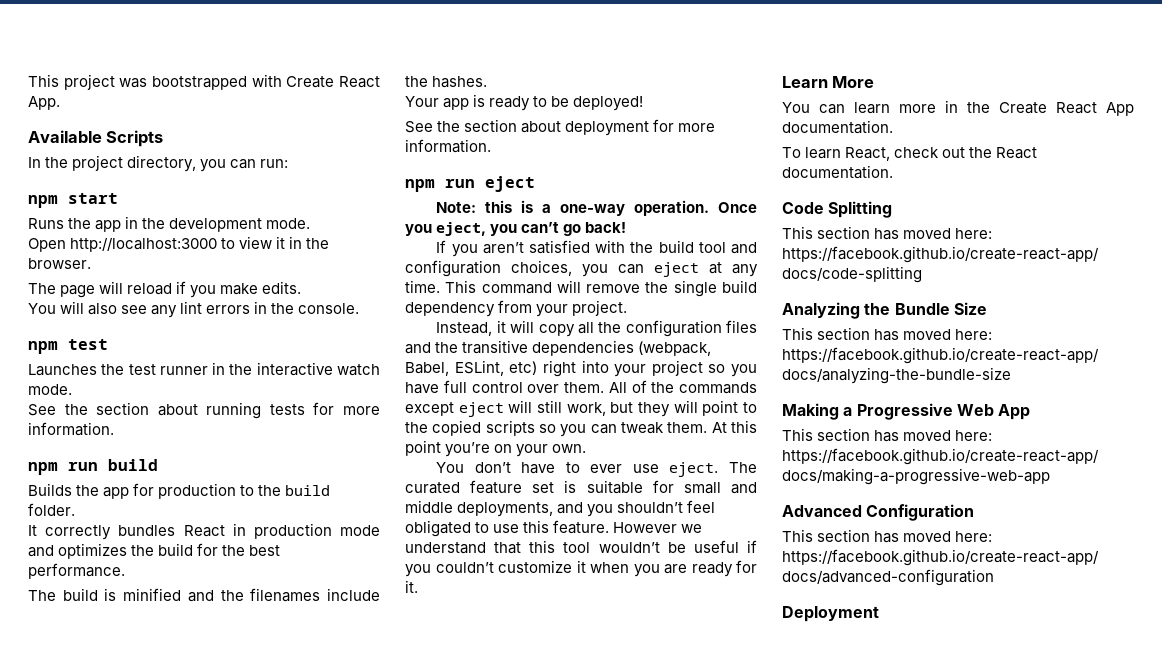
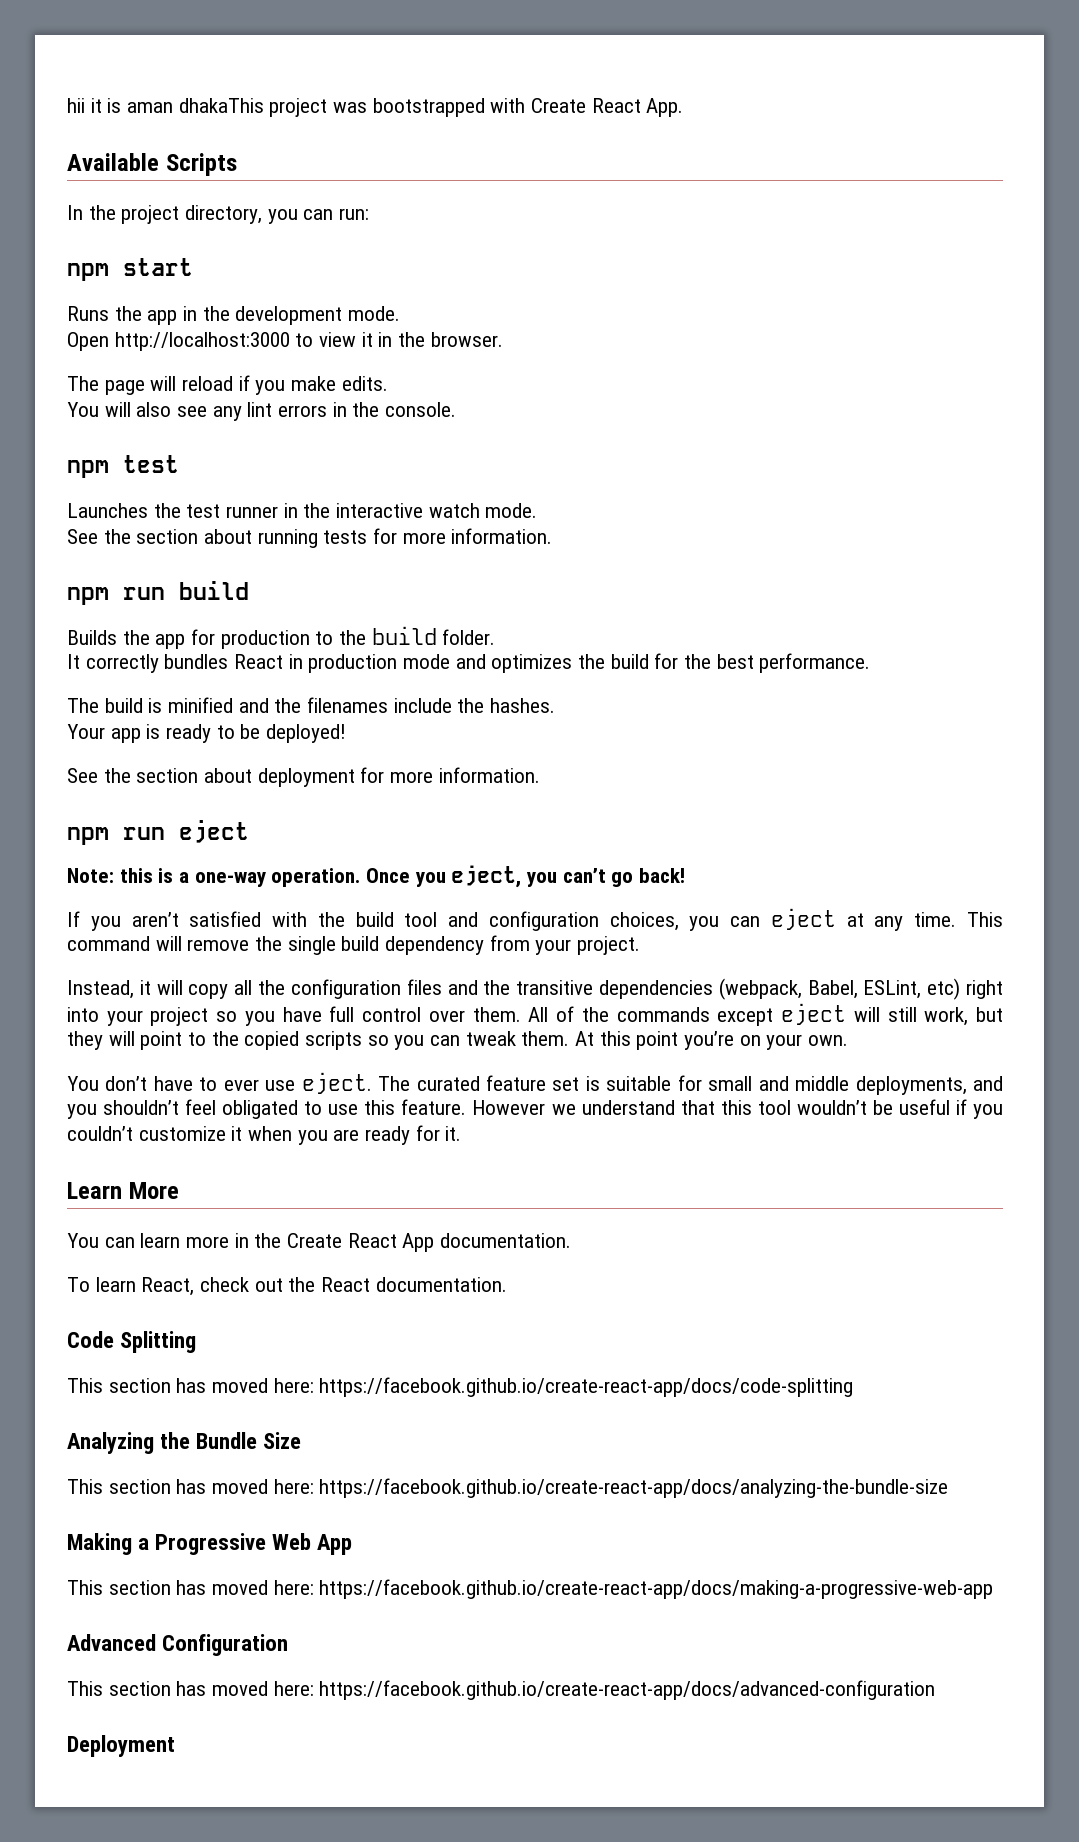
- This project was bootstrapped with Create React App.
+ hii it is aman dhakaThis project was bootstrapped with Create React App.

